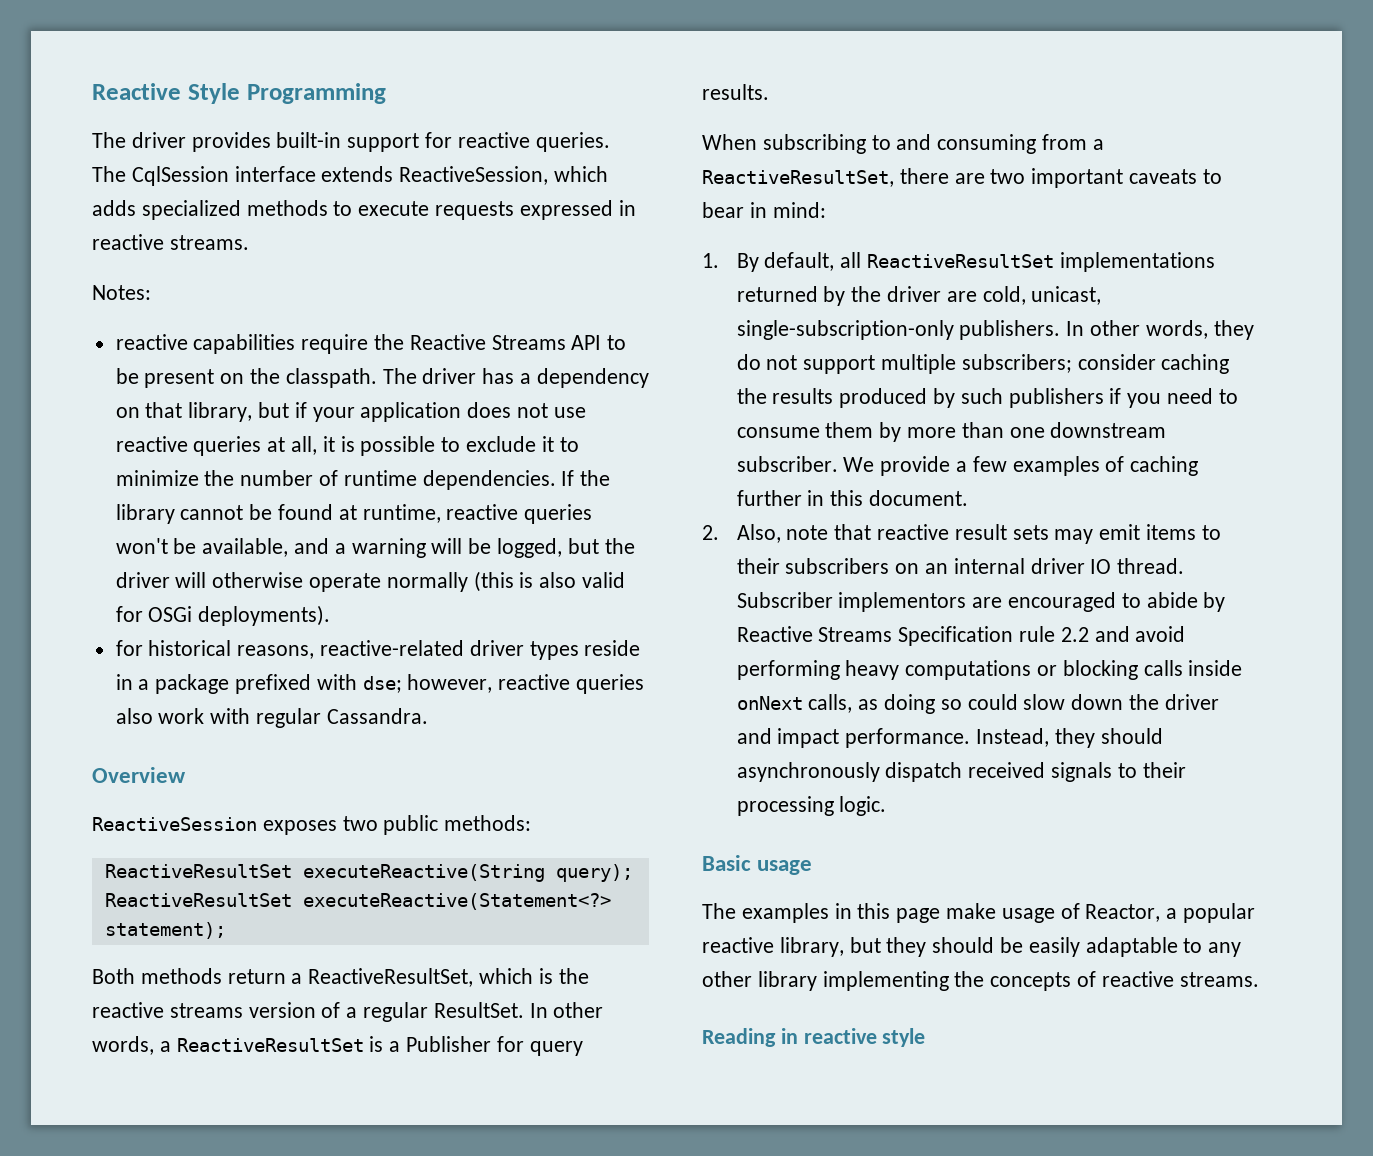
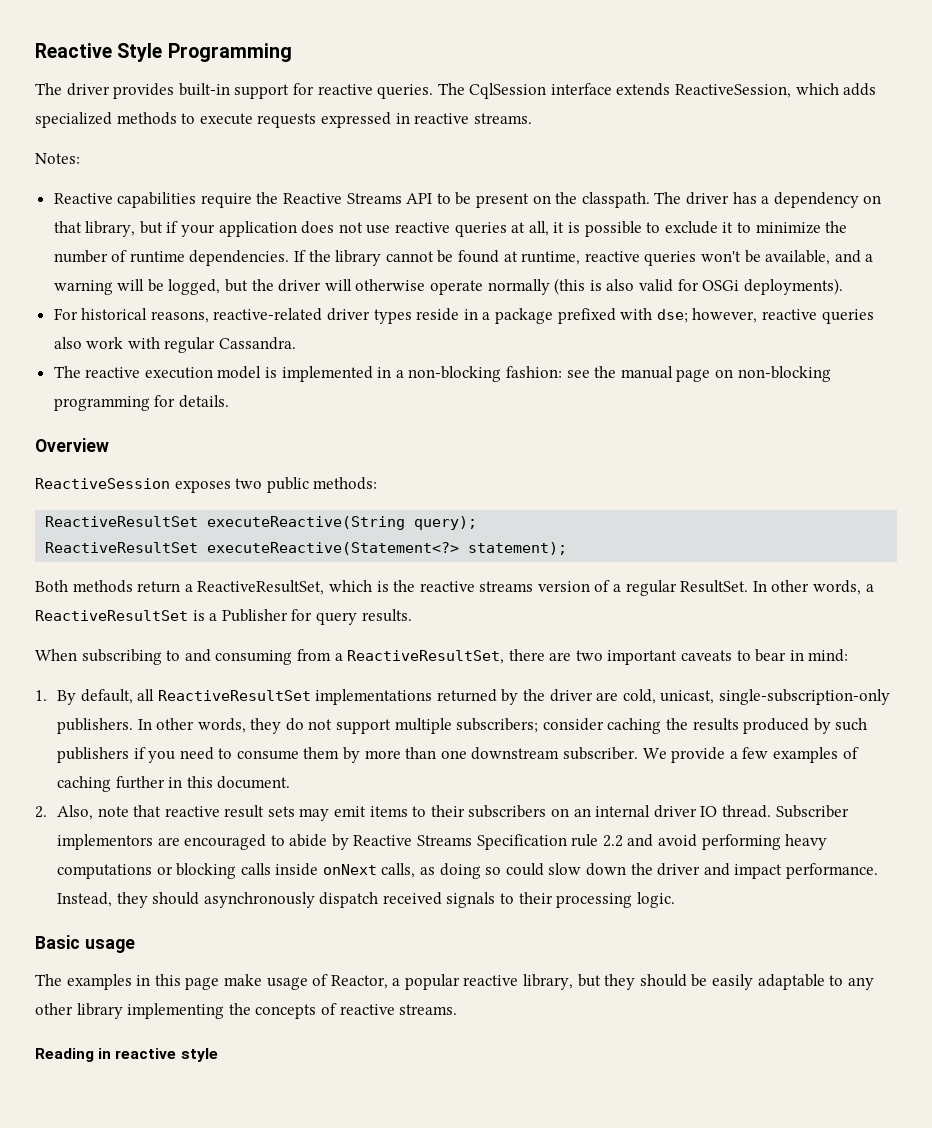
- reactive capabilities require the Reactive Streams API to be present on the classpath.
+ Reactive capabilities require the Reactive Streams API to be present on the classpath.
- for historical reasons, reactive-related driver types reside in a package prefixed with dse; however, reactive queries also work with regular Cassandra.
+ For historical reasons, reactive-related driver types reside in a package prefixed with dse; however, reactive queries also work with regular Cassandra.
+ The reactive execution model is implemented in a non-blocking fashion: see the manual page on non-blocking programming for details.

